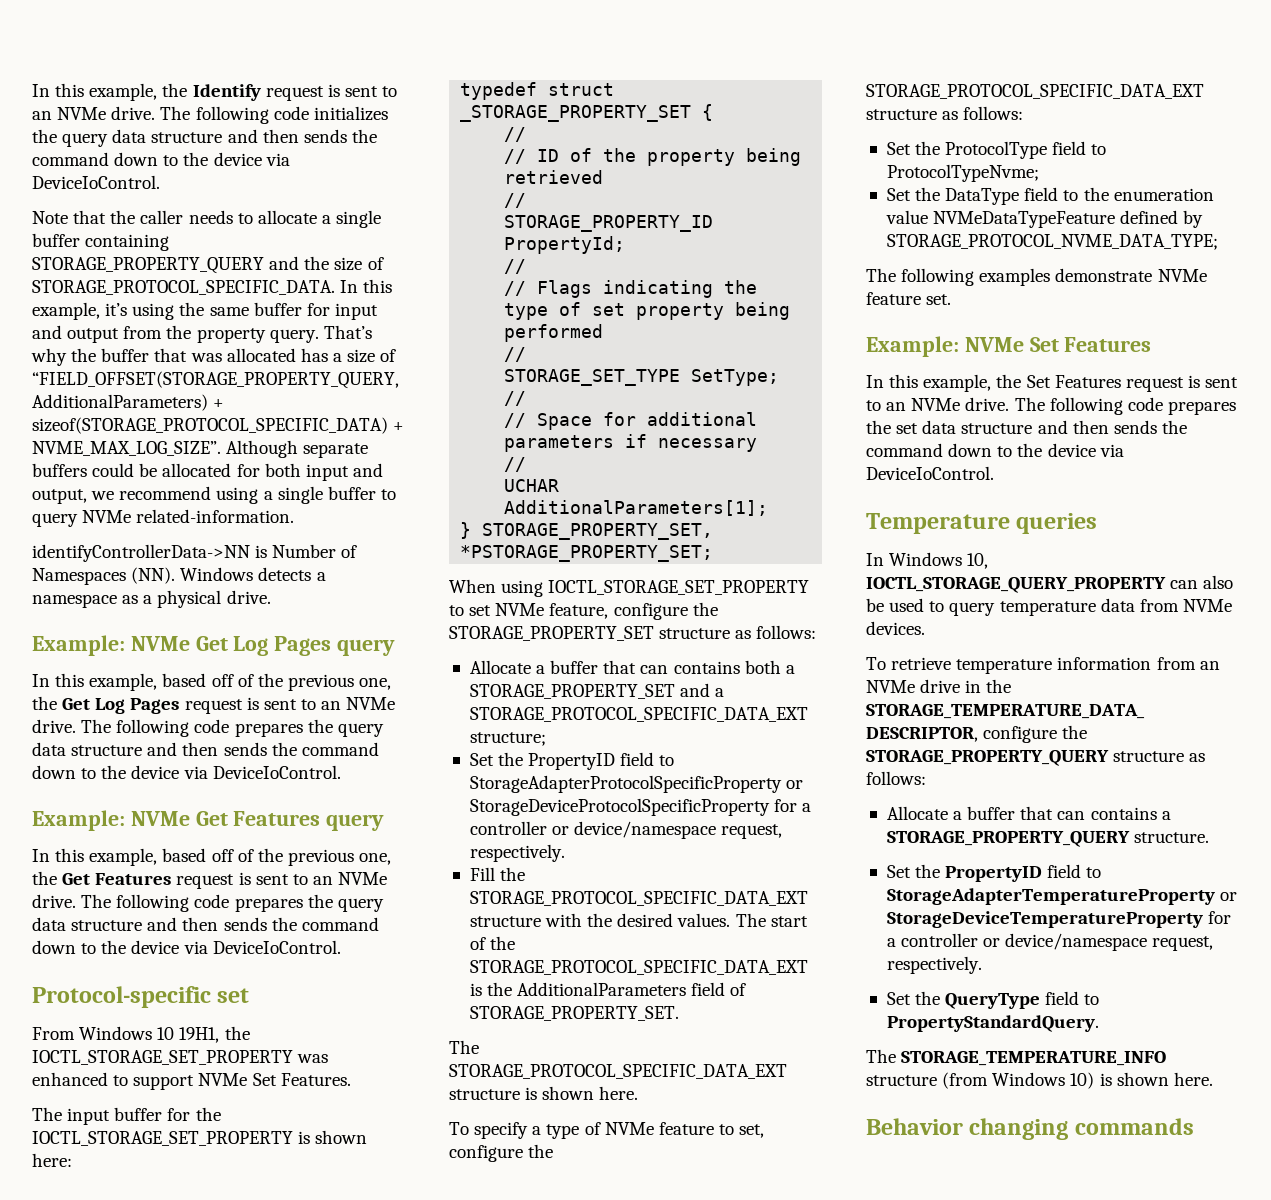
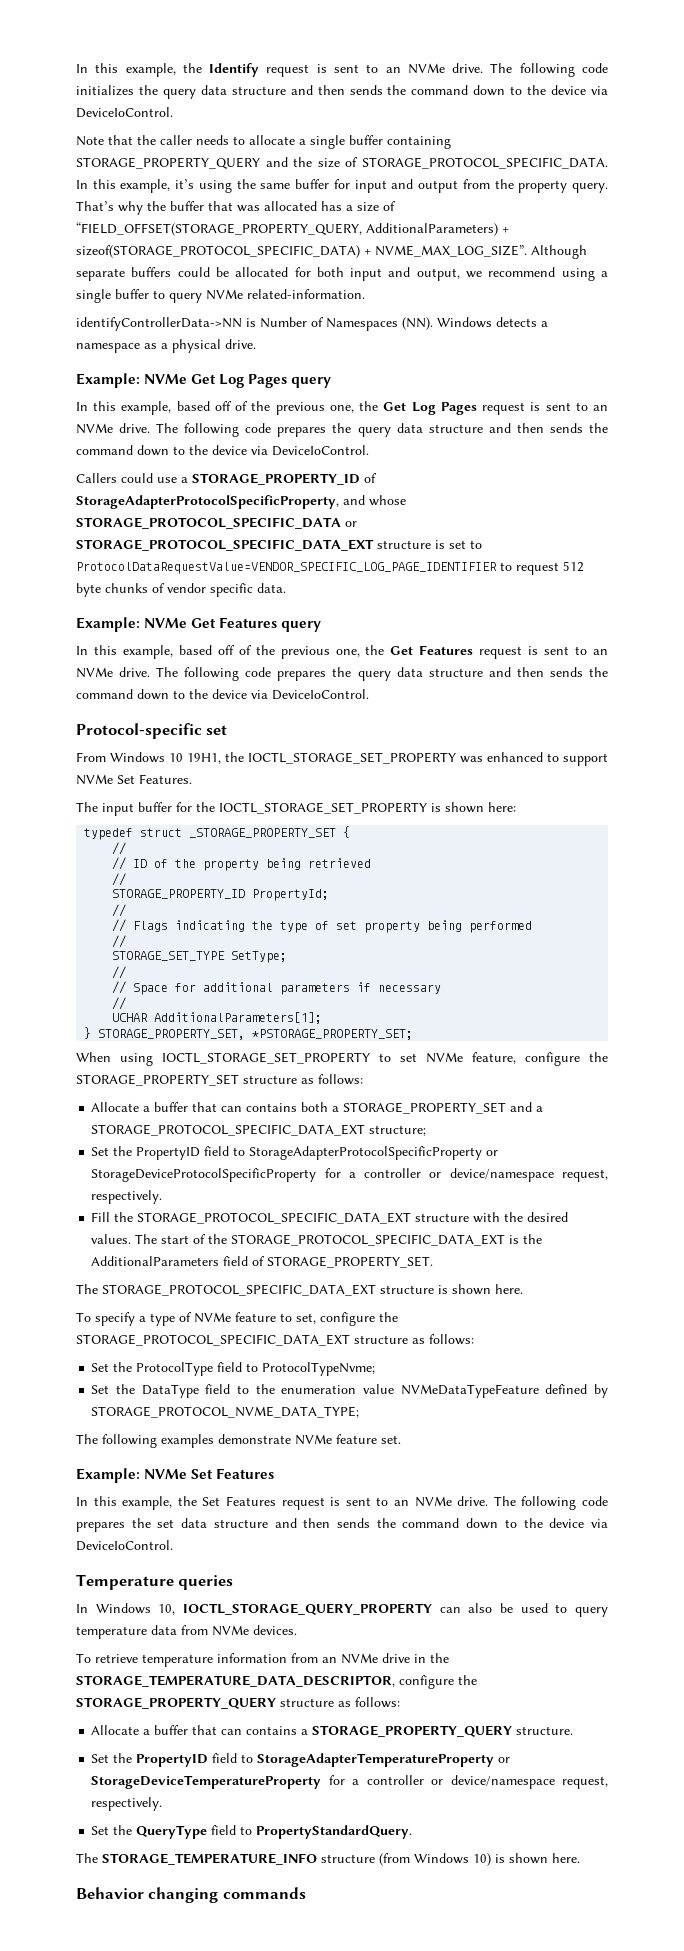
+ Callers could use a STORAGE_PROPERTY_ID of StorageAdapterProtocolSpecificProperty, and whose STORAGE_PROTOCOL_SPECIFIC_DATA or STORAGE_PROTOCOL_SPECIFIC_DATA_EXT structure is set to ProtocolDataRequestValue=VENDOR_SPECIFIC_LOG_PAGE_IDENTIFIER to request 512 byte chunks of vendor specific data.

